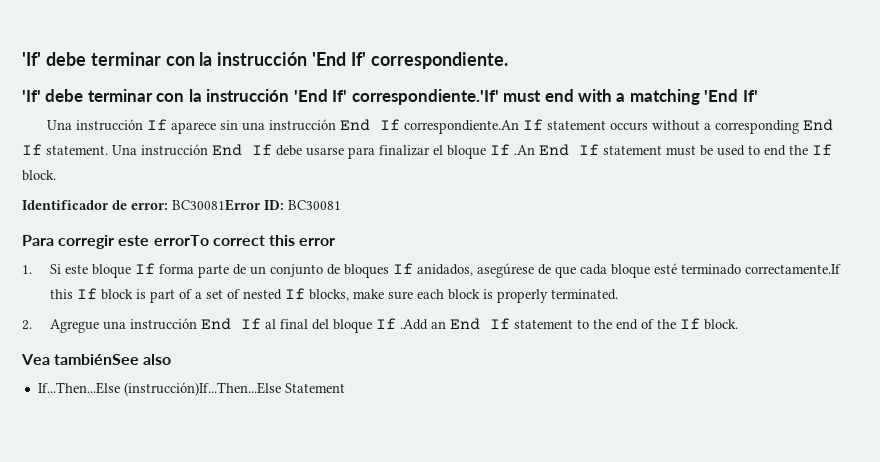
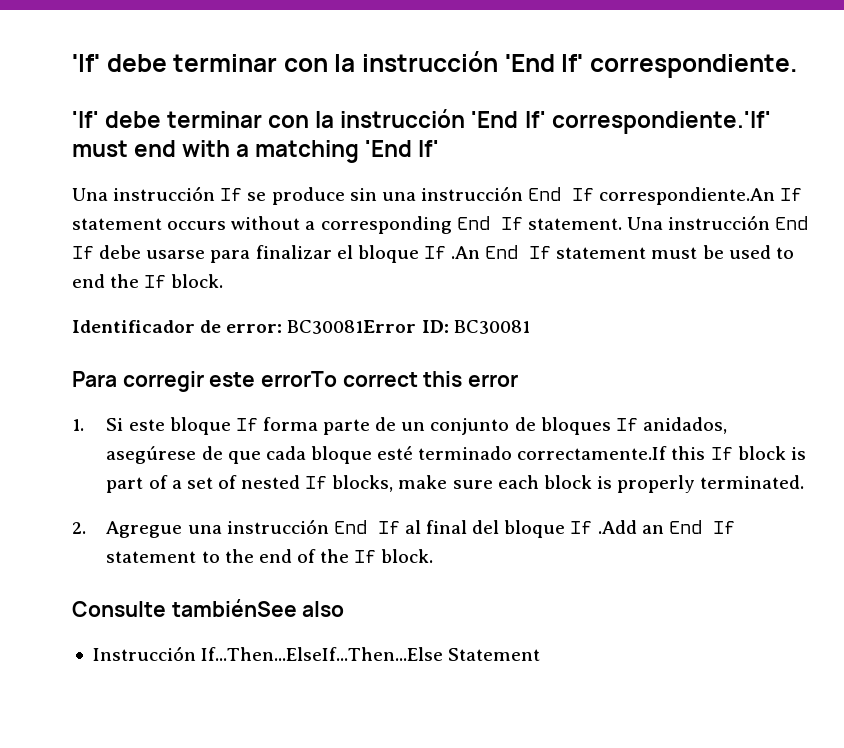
- Una instrucción If aparece sin una instrucción End If correspondiente.An If statement occurs without a corresponding End If statement.
+ Una instrucción If se produce sin una instrucción End If correspondiente.An If statement occurs without a corresponding End If statement.
- Vea tambiénSee also
+ Consulte tambiénSee also
- If...Then...Else (instrucción)If...Then...Else Statement
+ Instrucción If...Then...ElseIf...Then...Else Statement

